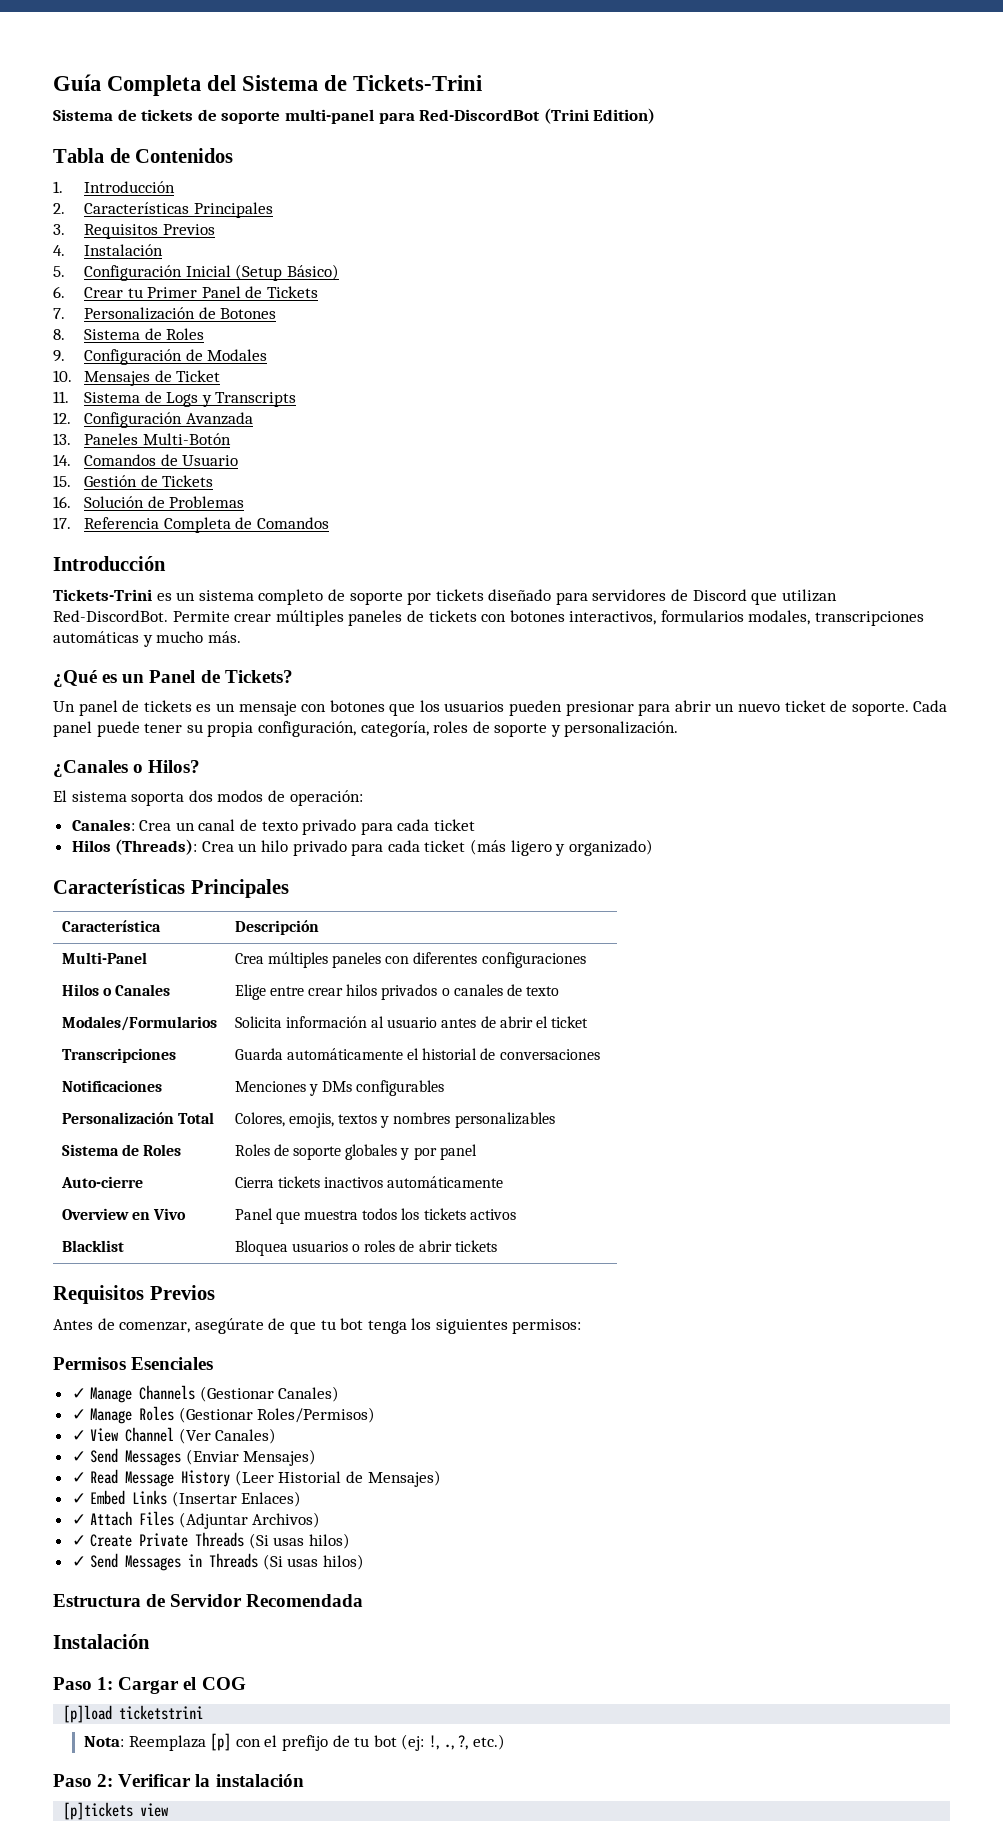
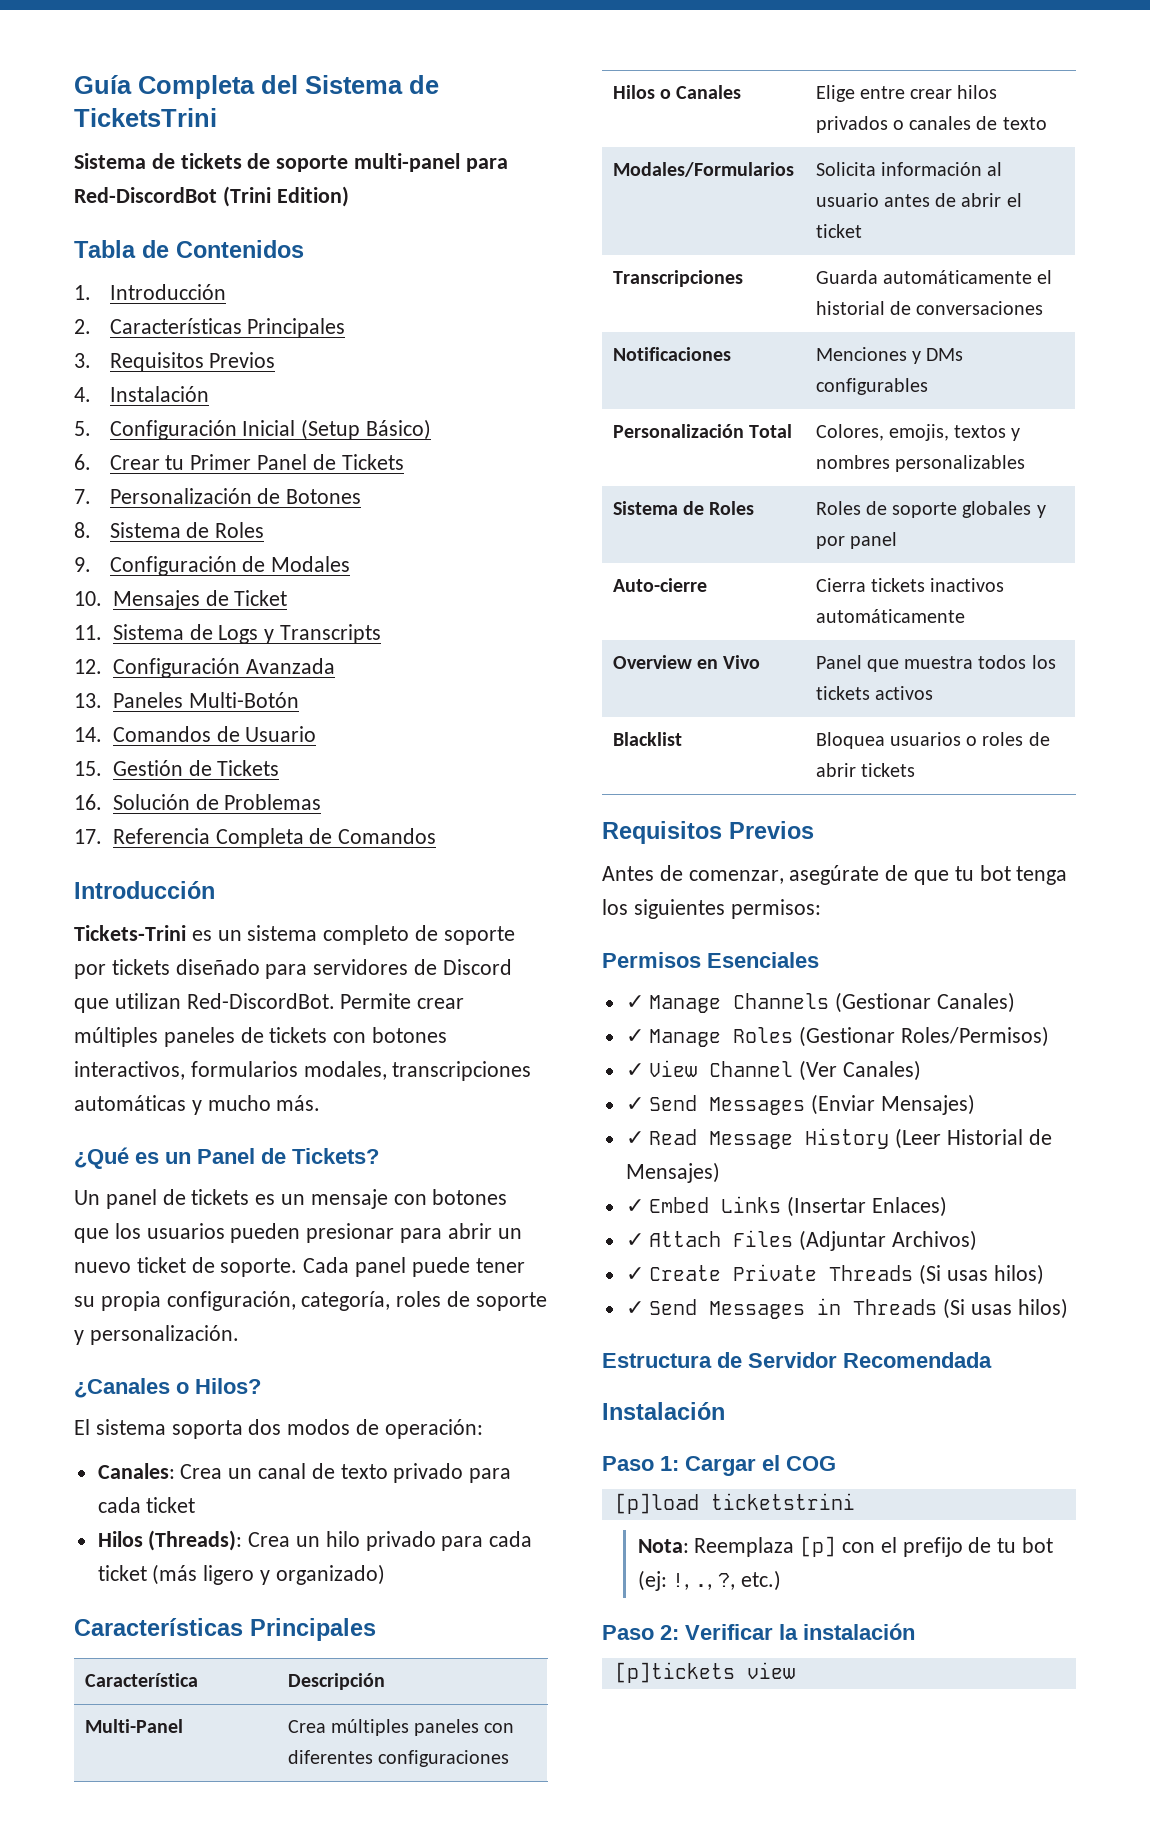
- Guía Completa del Sistema de Tickets-Trini
+ Guía Completa del Sistema de TicketsTrini

